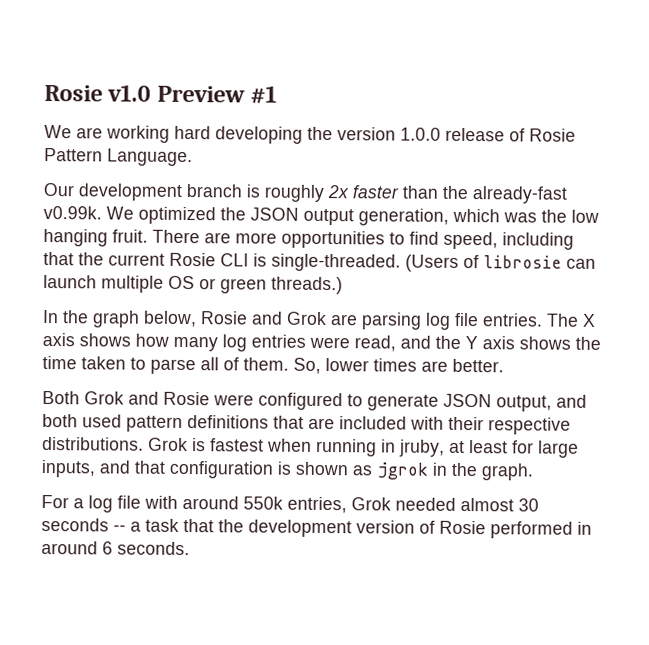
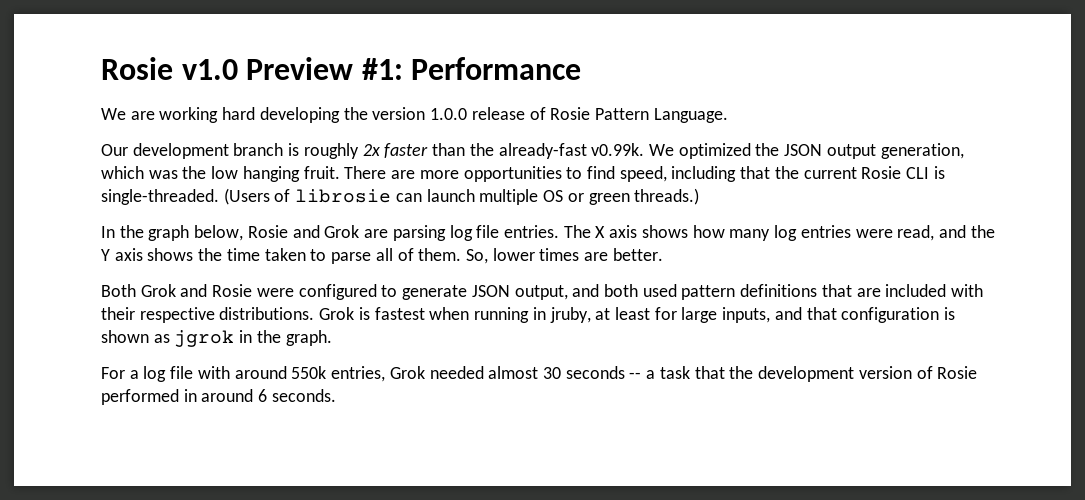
- Rosie v1.0 Preview #1
+ Rosie v1.0 Preview #1: Performance

